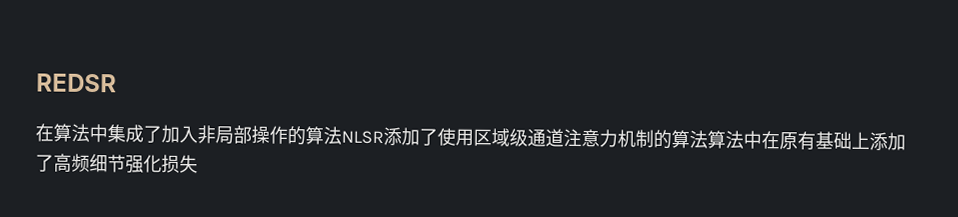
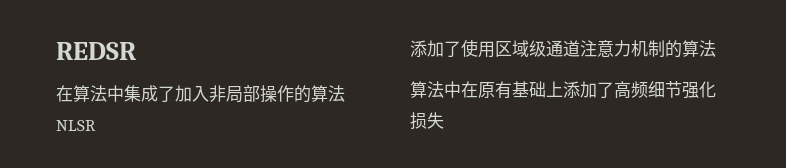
- 在算法中集成了加入非局部操作的算法NLSR添加了使用区域级通道注意力机制的算法算法中在原有基础上添加了高频细节强化损失
+ 在算法中集成了加入非局部操作的算法NLSR
+ 添加了使用区域级通道注意力机制的算法
+ 算法中在原有基础上添加了高频细节强化损失

